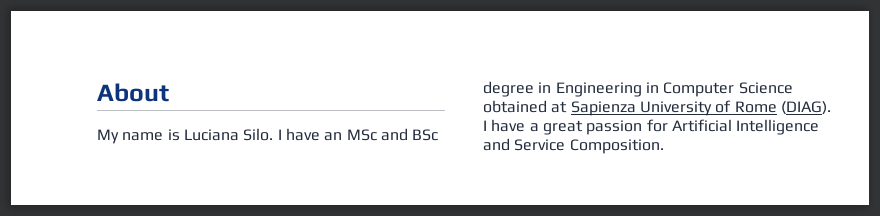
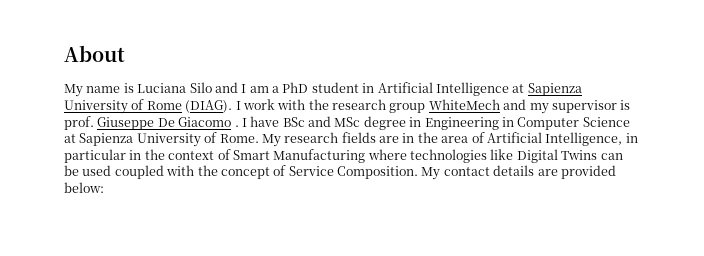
- My name is Luciana Silo. I have an MSc and BSc degree in Engineering in Computer Science obtained at Sapienza University of Rome (DIAG).
+ My name is Luciana Silo and I am a PhD student in Artificial Intelligence at Sapienza University of Rome (DIAG).
- I have a great passion for Artificial Intelligence and Service Composition.
+ I work with the research group WhiteMech and my supervisor is prof. Giuseppe De Giacomo . I have BSc and MSc degree in Engineering in Computer Science at Sapienza University of Rome. My research fields are in the area of Artificial Intelligence, in particular in the context of Smart Manufacturing where technologies like Digital Twins can be used coupled with the concept of Service Composition. My contact details are provided below:

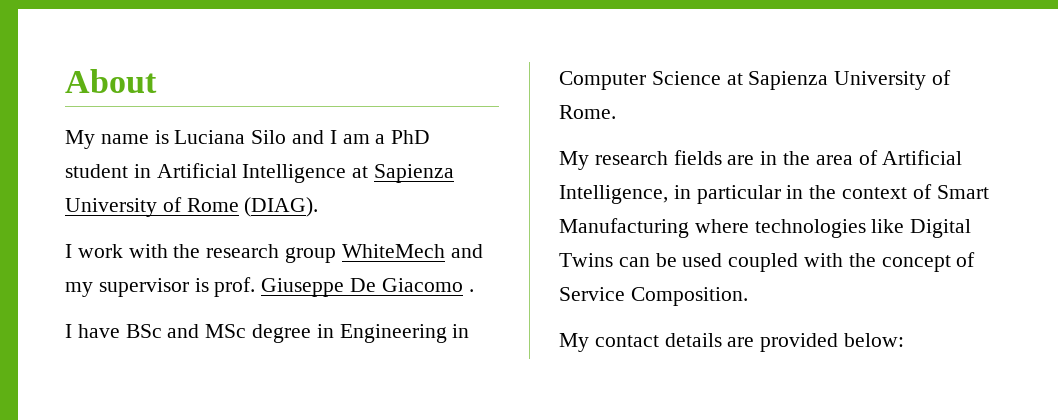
- My name is Luciana Silo and I am a PhD student in Artificial Intelligence at Sapienza University of Rome (DIAG). I work with the research group WhiteMech and my supervisor is prof. Giuseppe De Giacomo . I have BSc and MSc degree in Engineering in Computer Science at Sapienza University of Rome. My research fields are in the area of Artificial Intelligence, in particular in the context of Smart Manufacturing where technologies like Digital Twins can be used coupled with the concept of Service Composition. My contact details are provided below:
+ My name is Luciana Silo and I am a PhD student in Artificial Intelligence at Sapienza University of Rome (DIAG).
+ I work with the research group WhiteMech and my supervisor is prof. Giuseppe De Giacomo .
+ I have BSc and MSc degree in Engineering in Computer Science at Sapienza University of Rome.
+ My research fields are in the area of Artificial Intelligence, in particular in the context of Smart Manufacturing where technologies like Digital Twins can be used coupled with the concept of Service Composition.
+ My contact details are provided below:

